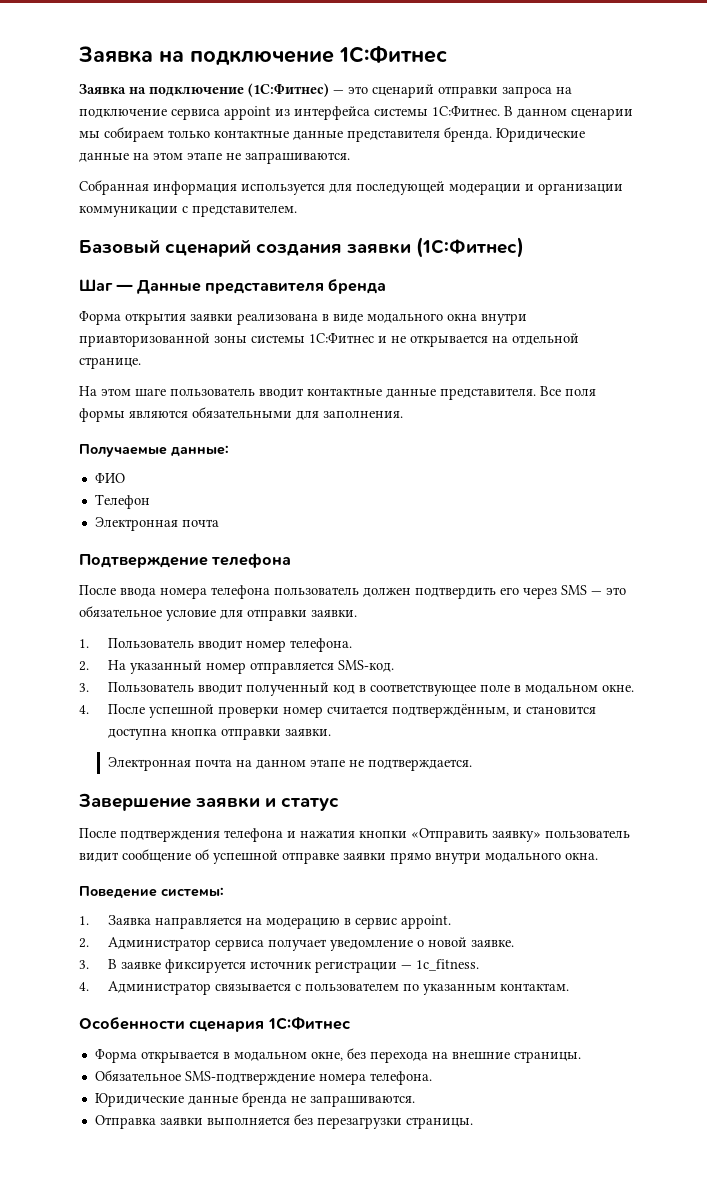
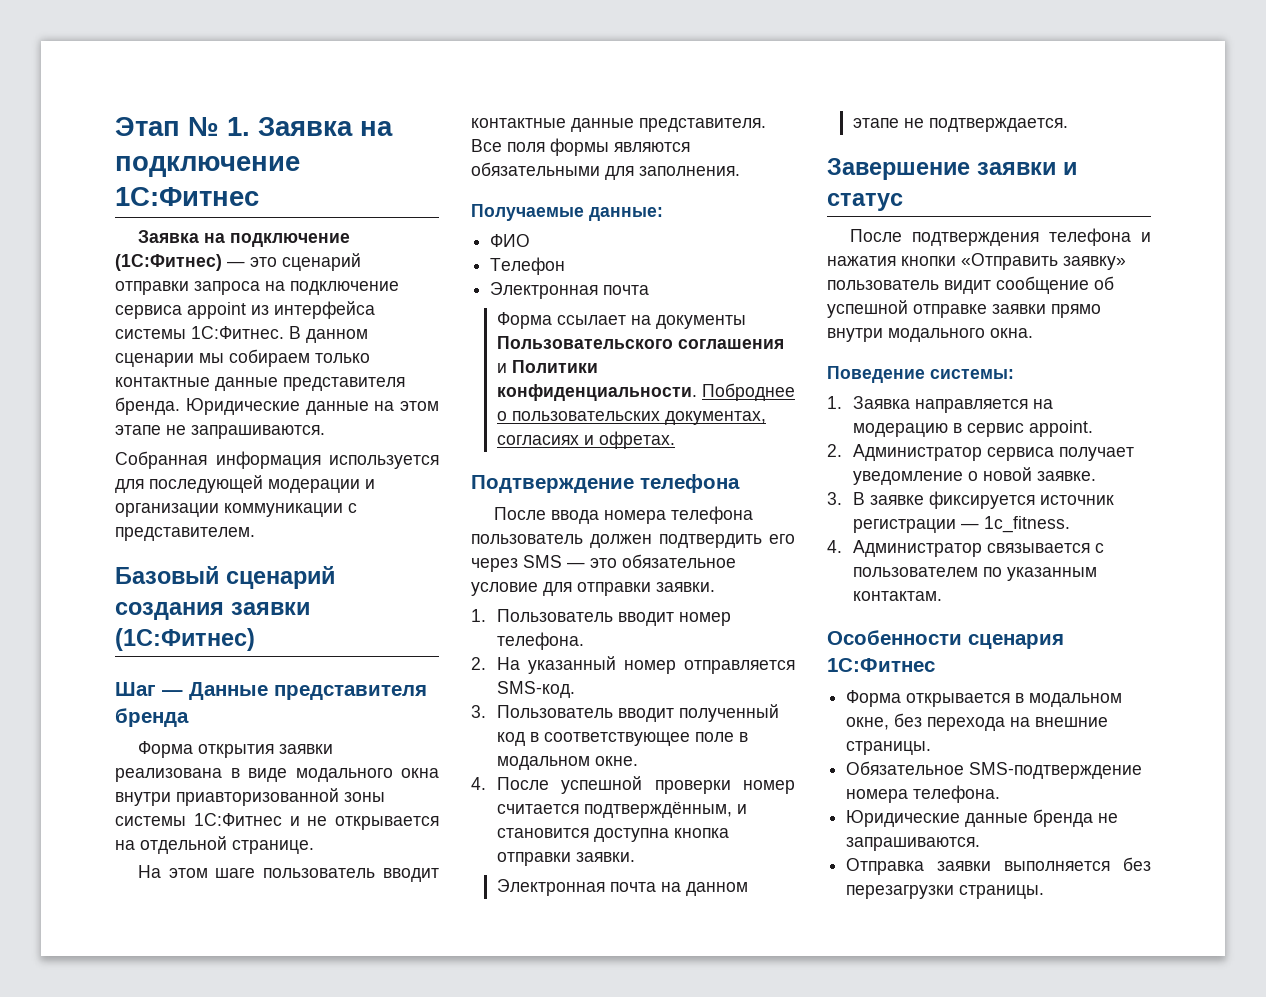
- Заявка на подключение 1С:Фитнес
+ Этап № 1. Заявка на подключение 1С:Фитнес
+ Форма ссылает на документы Пользовательского соглашения и Политики конфиденциальности. Поброднее о пользовательских документах, согласиях и офретах.

